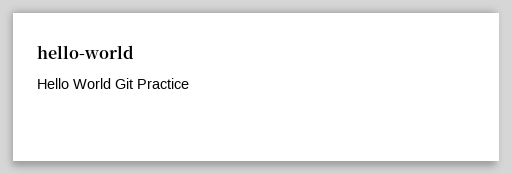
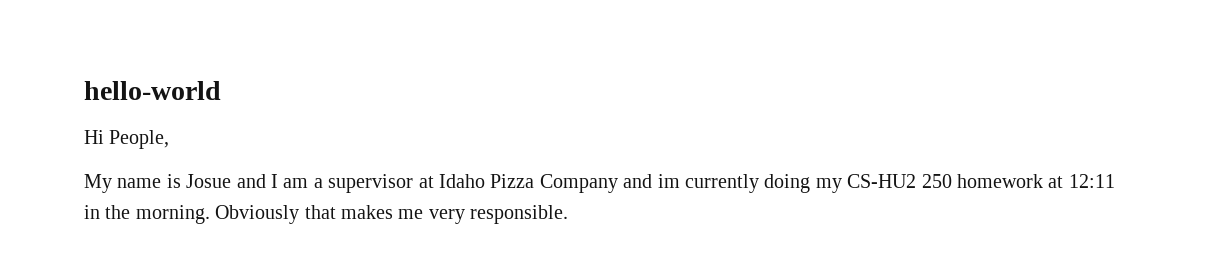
- Hello World Git Practice
+ Hi People,
+ My name is Josue and I am a supervisor at Idaho Pizza Company and im currently doing my CS-HU2 250 homework at 12:11 in the morning. Obviously that makes me very responsible.

